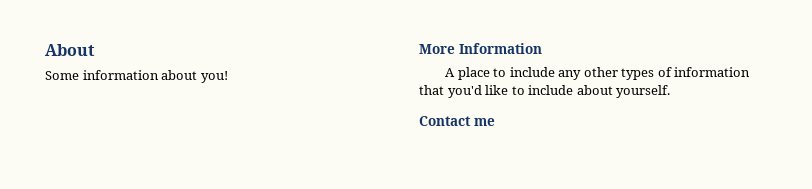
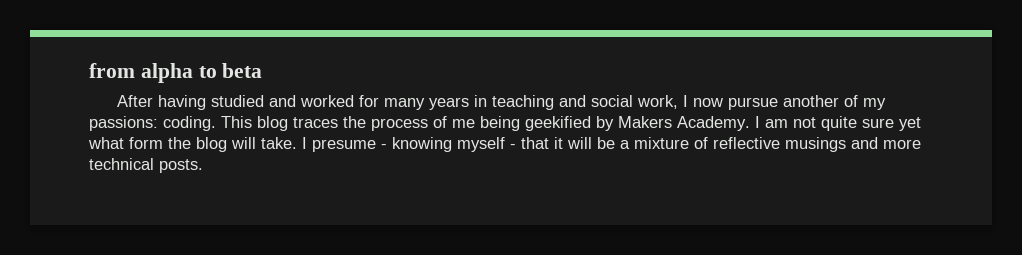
- About
- Some information about you!
- More Information
- A place to include any other types of information that you'd like to include about yourself.
- Contact me
+ from alpha to beta
+ After having studied and worked for many years in teaching and social work, I now pursue another of my passions: coding. This blog traces the process of me being geekified by Makers Academy. I am not quite sure yet what form the blog will take. I presume - knowing myself - that it will be a mixture of reflective musings and more technical posts.

